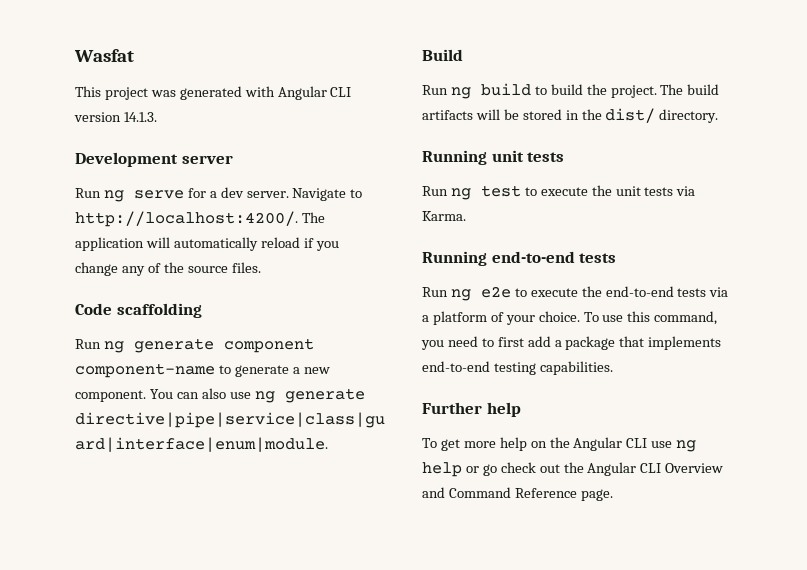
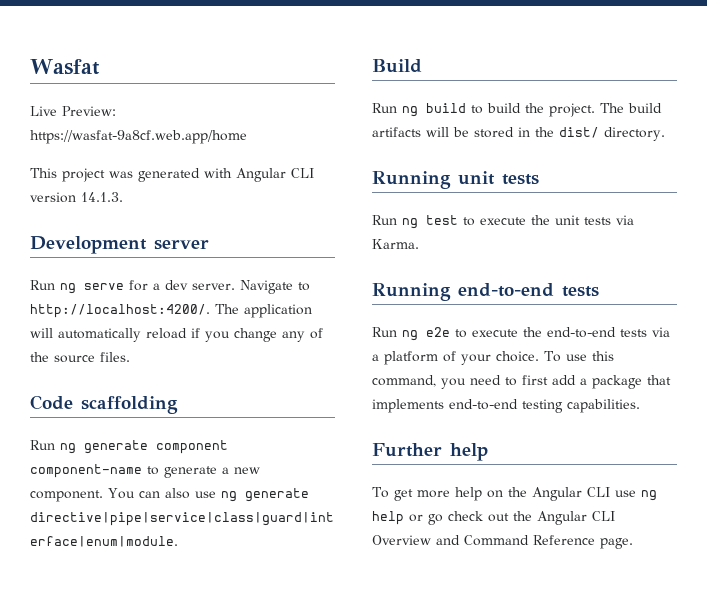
+ Live Preview: https://wasfat-9a8cf.web.app/home

